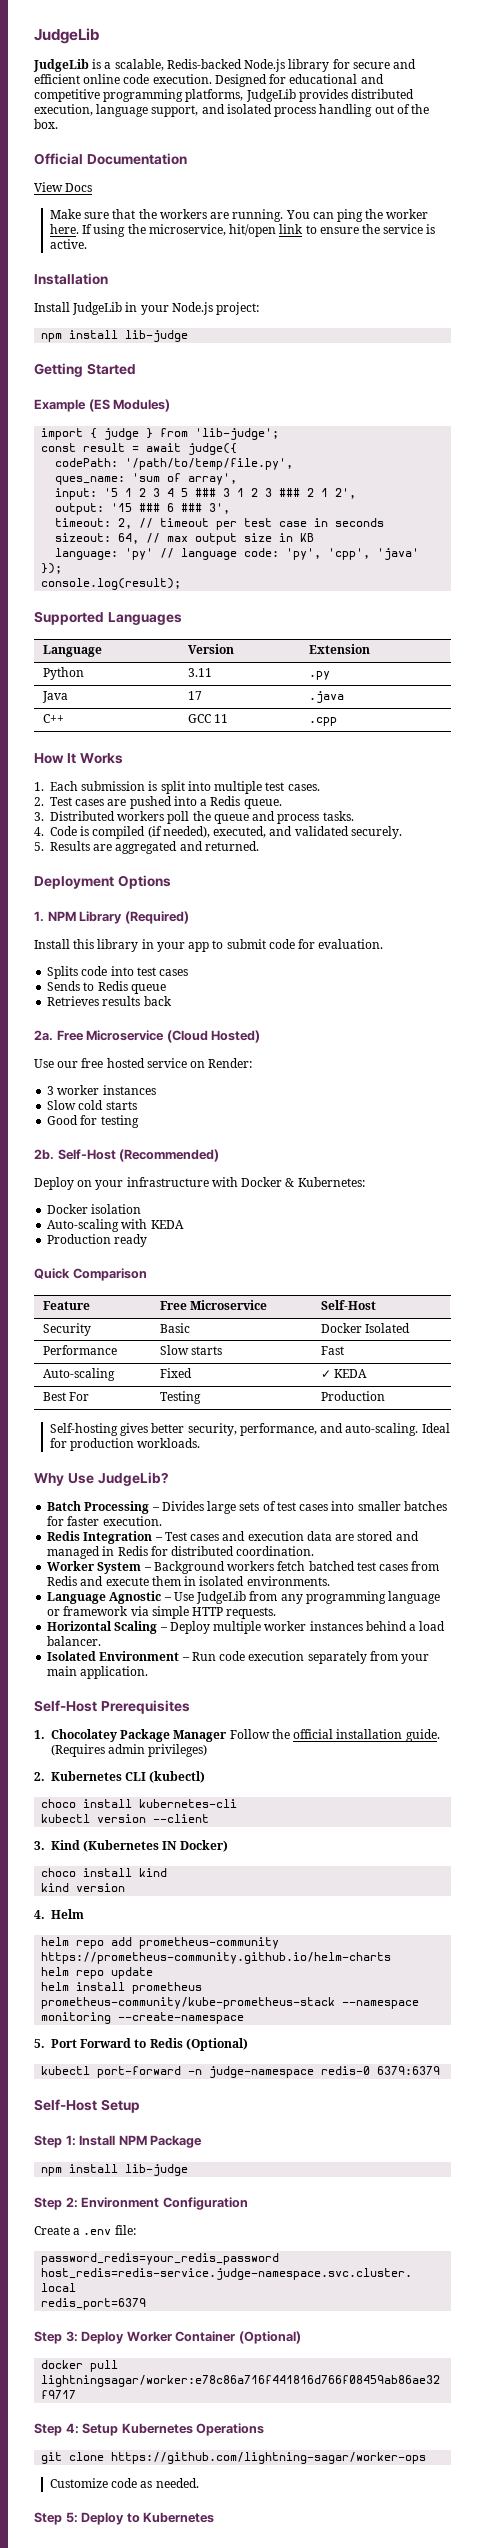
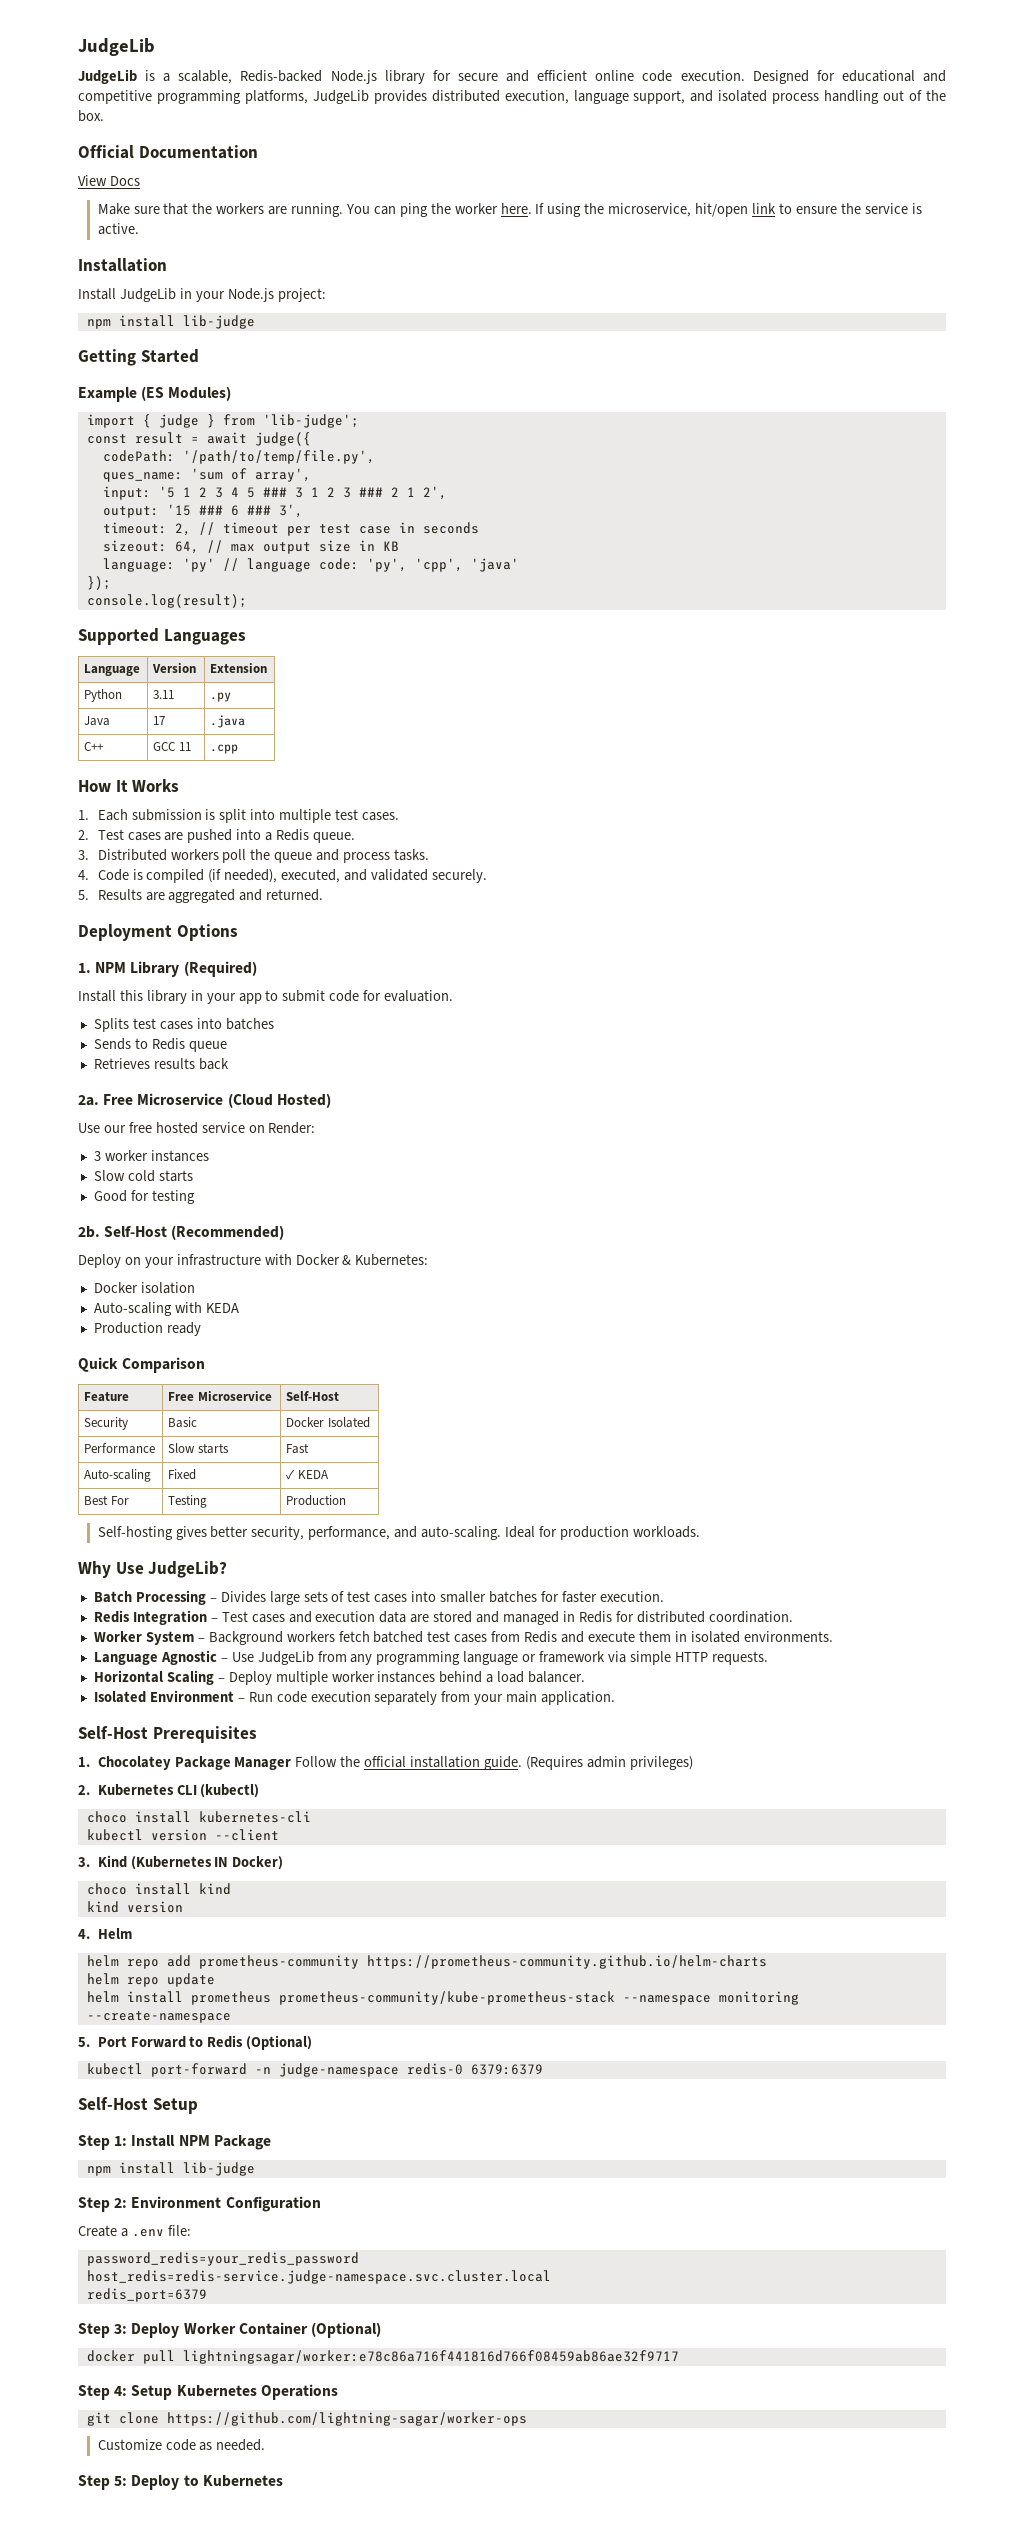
- Splits code into test cases
+ Splits test cases into batches

